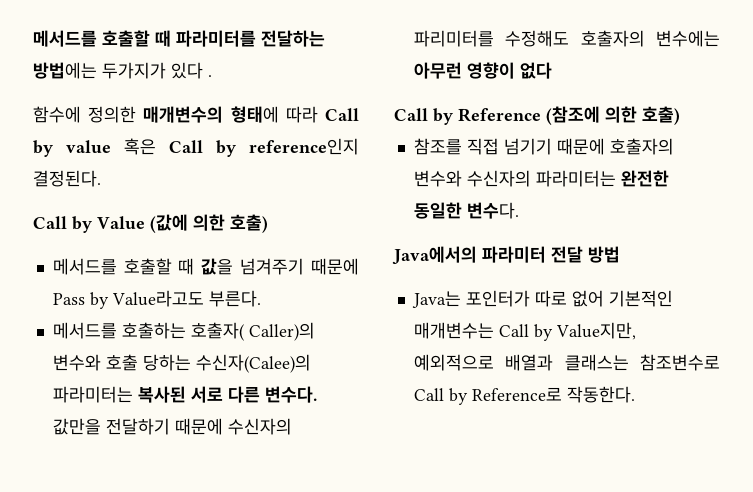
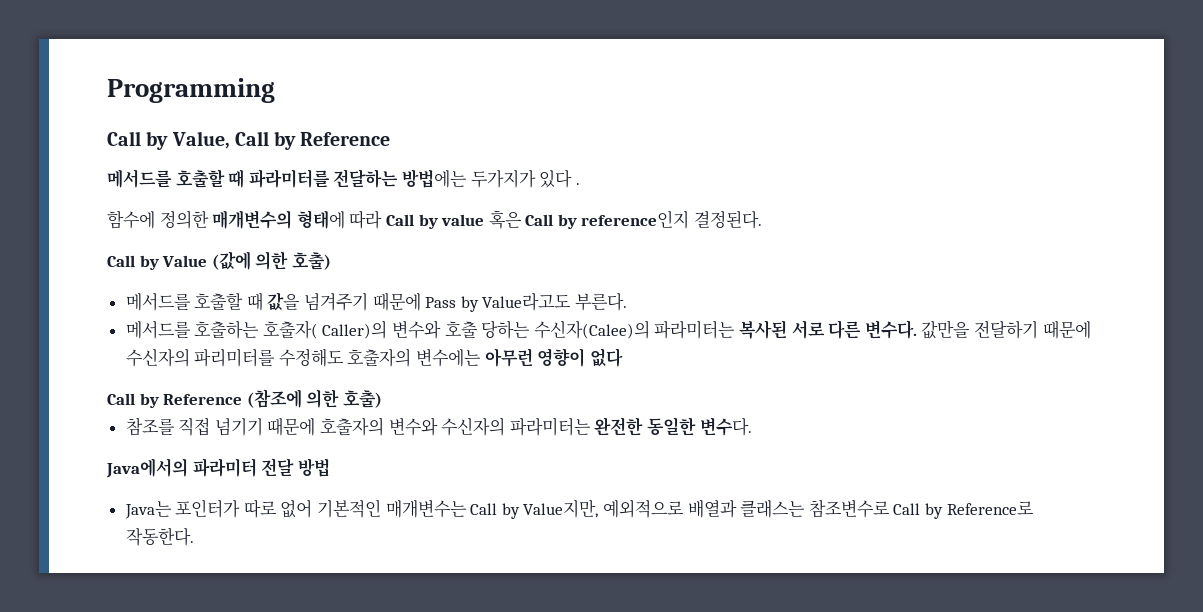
+ Programming
+ Call by Value, Call by Reference

